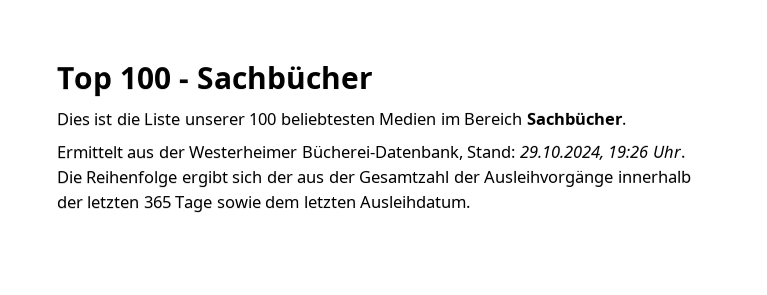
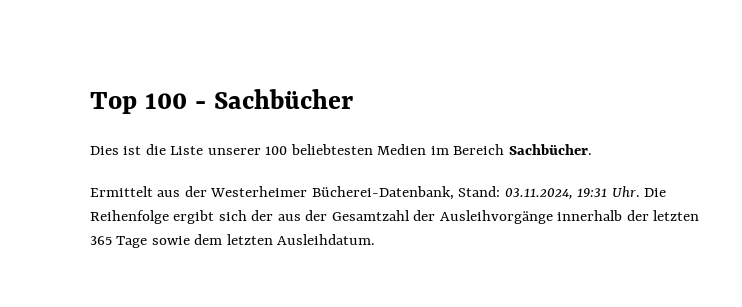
- Ermittelt aus der Westerheimer Bücherei-Datenbank, Stand: 29.10.2024, 19:26 Uhr. Die Reihenfolge ergibt sich der aus der Gesamtzahl der Ausleihvorgänge innerhalb der letzten 365 Tage sowie dem letzten Ausleihdatum.
+ Ermittelt aus der Westerheimer Bücherei-Datenbank, Stand: 03.11.2024, 19:31 Uhr. Die Reihenfolge ergibt sich der aus der Gesamtzahl der Ausleihvorgänge innerhalb der letzten 365 Tage sowie dem letzten Ausleihdatum.

